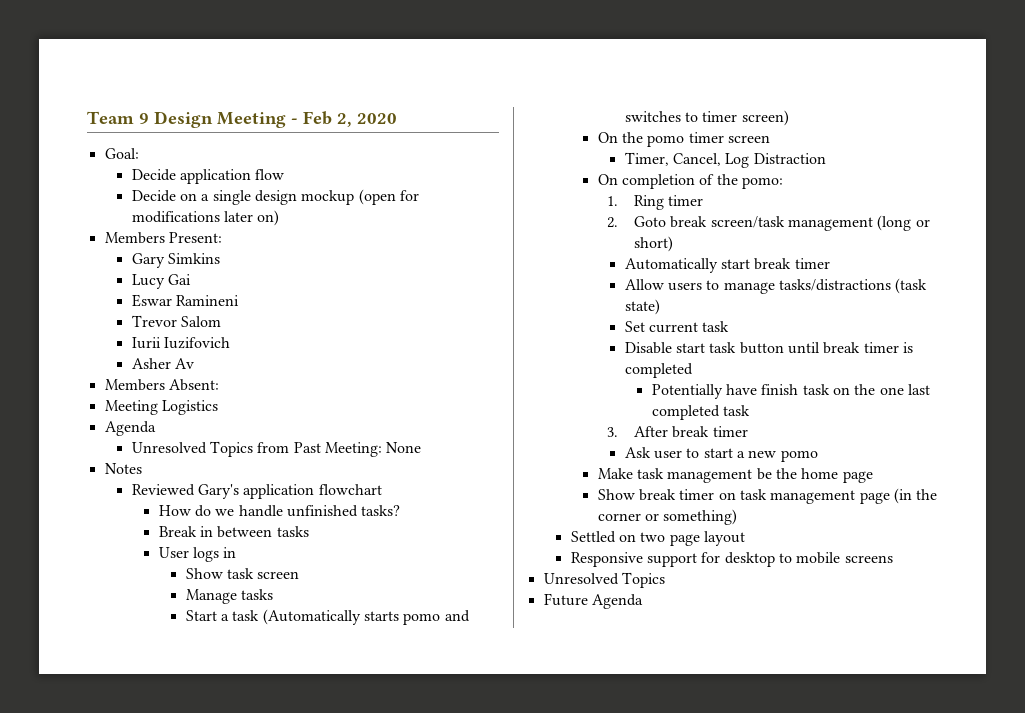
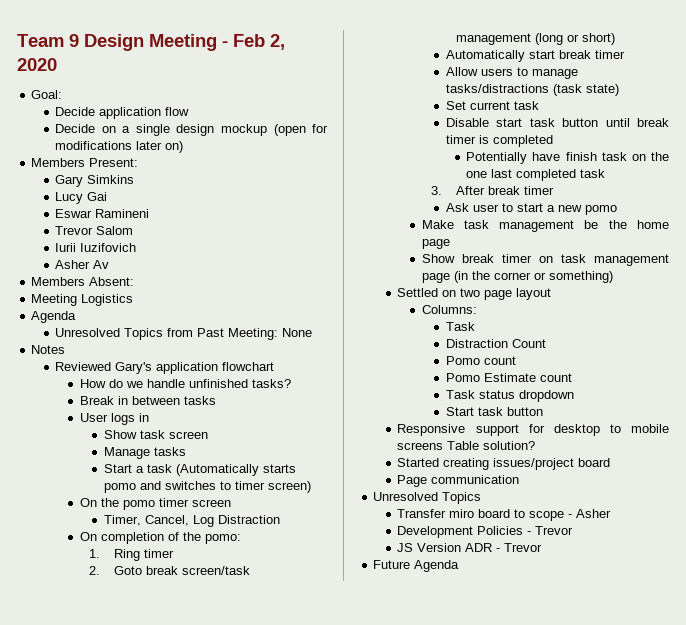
+ Columns:
+ Task
+ Distraction Count
+ Pomo count
+ Pomo Estimate count
+ Task status dropdown
+ Start task button
- Responsive support for desktop to mobile screens
+ Responsive support for desktop to mobile screens Table solution?
+ Started creating issues/project board
+ Page communication
  Unresolved Topics
+ Transfer miro board to scope - Asher
+ Development Policies - Trevor
+ JS Version ADR - Trevor

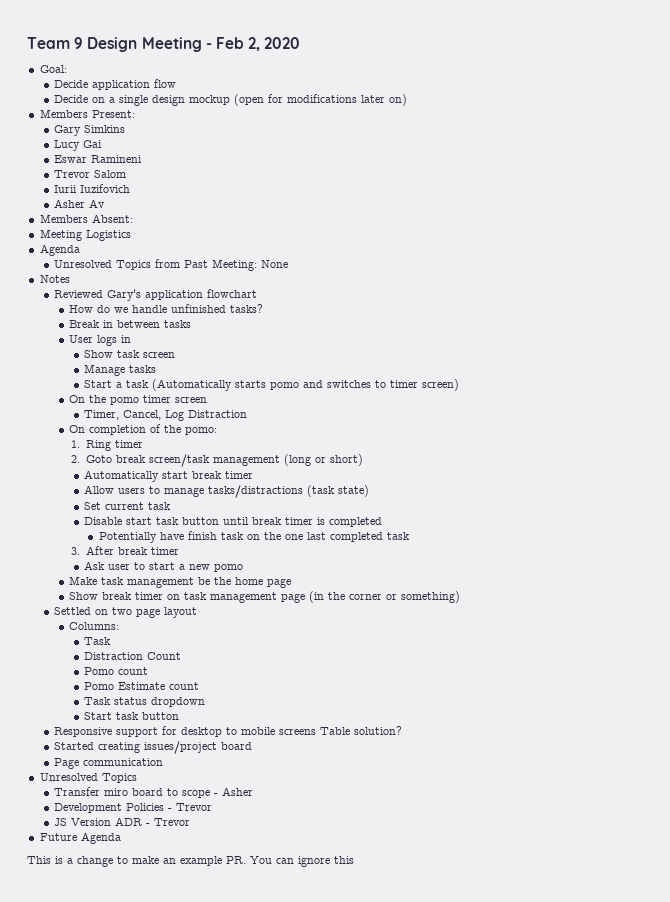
+ This is a change to make an example PR. You can ignore this

